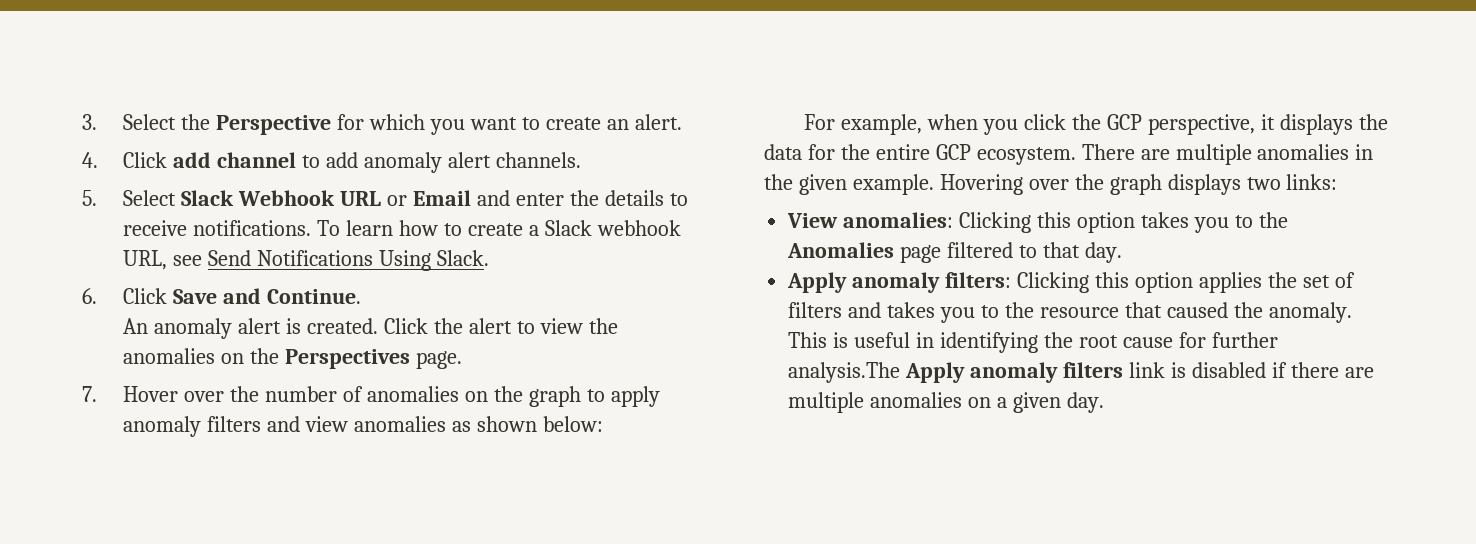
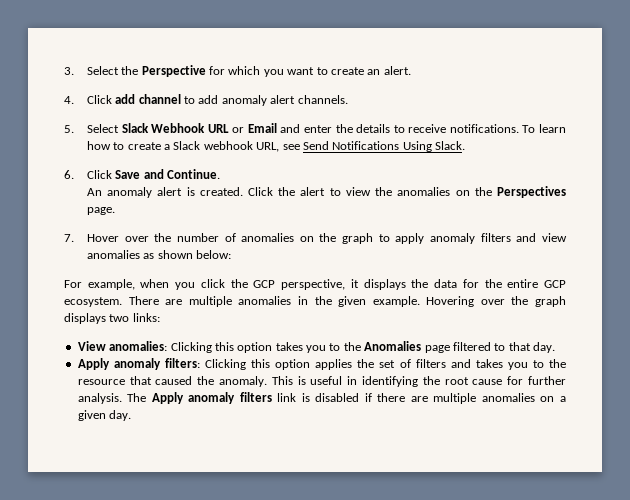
- This is useful in identifying the root cause for further analysis.The Apply anomaly filters link is disabled if there are multiple anomalies on a given day.
+ This is useful in identifying the root cause for further analysis. The Apply anomaly filters link is disabled if there are multiple anomalies on a given day.

